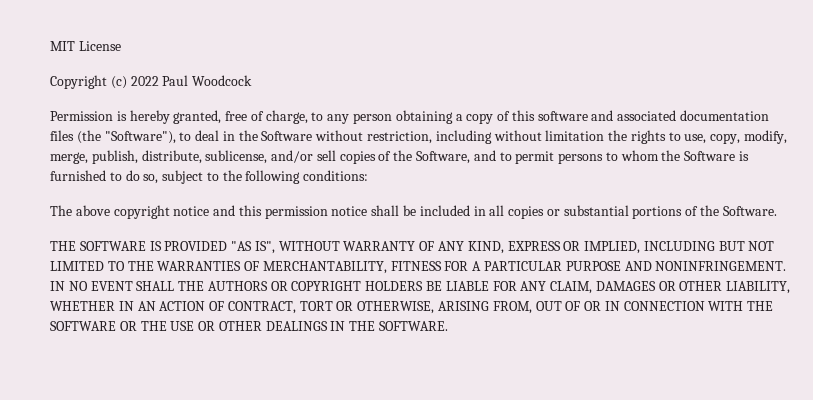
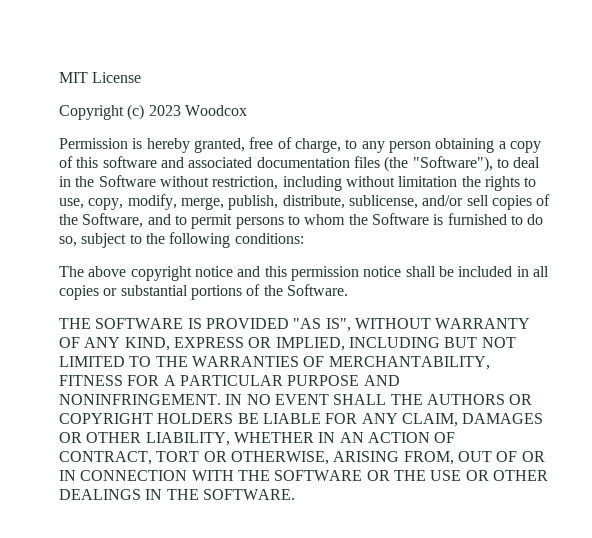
- Copyright (c) 2022 Paul Woodcock
+ Copyright (c) 2023 Woodcox

